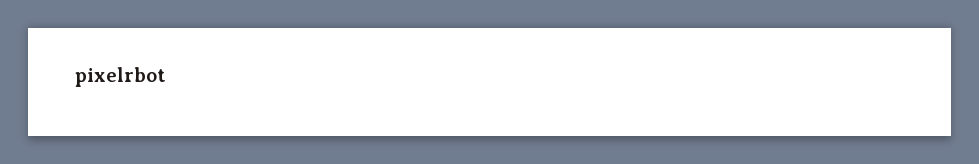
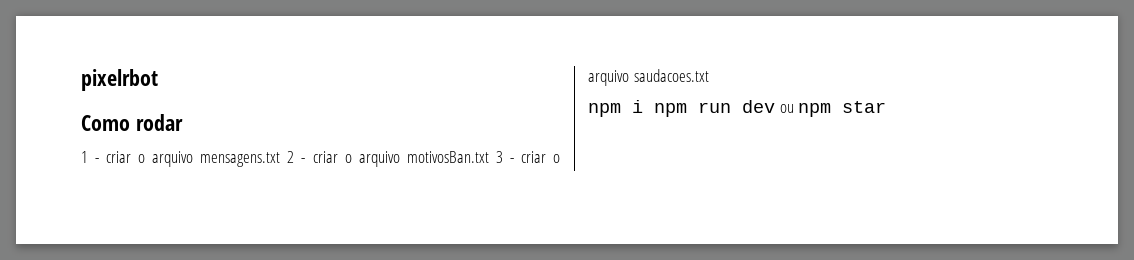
+ Como rodar
+ 1 - criar o arquivo mensagens.txt 2 - criar o arquivo motivosBan.txt 3 - criar o arquivo saudacoes.txt
+ npm i npm run dev ou npm star

